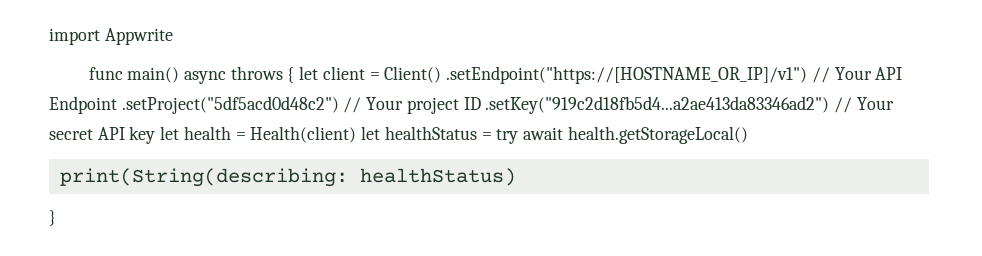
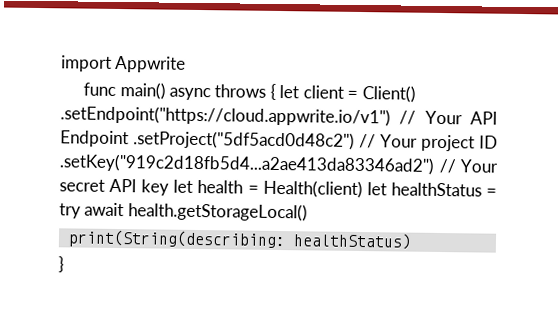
- func main() async throws { let client = Client() .setEndpoint("https://[HOSTNAME_OR_IP]/v1") // Your API Endpoint .setProject("5df5acd0d48c2") // Your project ID .setKey("919c2d18fb5d4...a2ae413da83346ad2") // Your secret API key let health = Health(client) let healthStatus = try await health.getStorageLocal()
+ func main() async throws { let client = Client() .setEndpoint("https://cloud.appwrite.io/v1") // Your API Endpoint .setProject("5df5acd0d48c2") // Your project ID .setKey("919c2d18fb5d4...a2ae413da83346ad2") // Your secret API key let health = Health(client) let healthStatus = try await health.getStorageLocal()

